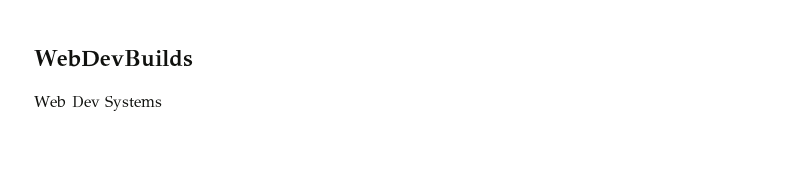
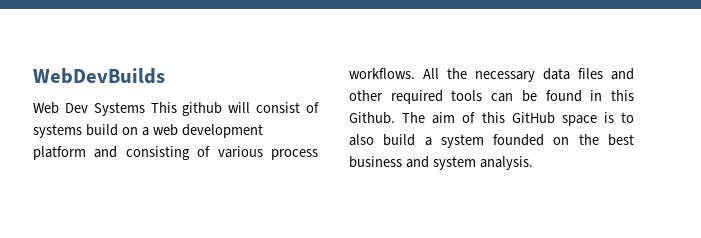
- Web Dev Systems
+ Web Dev Systems This github will consist of systems build on a web development platform and consisting of various process workflows. All the necessary data files and other required tools can be found in this Github. The aim of this GitHub space is to also build a system founded on the best business and system analysis.

